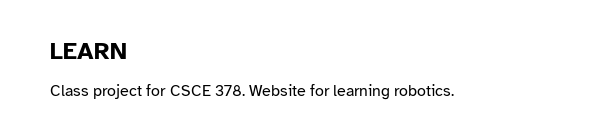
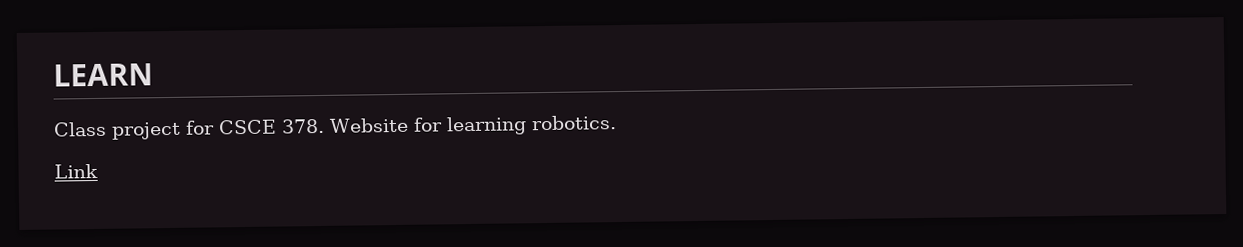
+ Link

